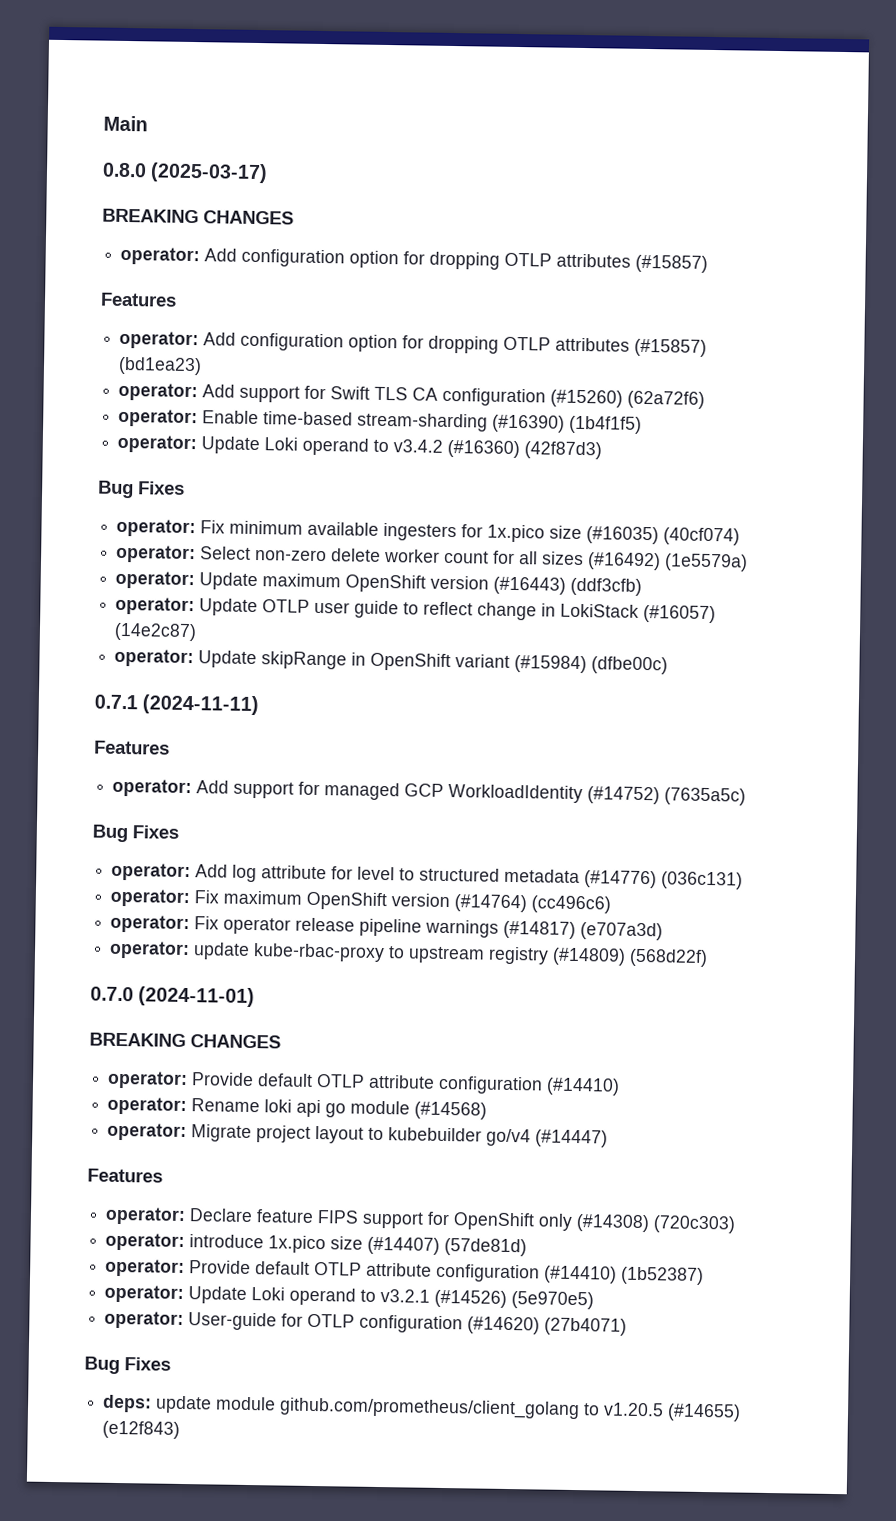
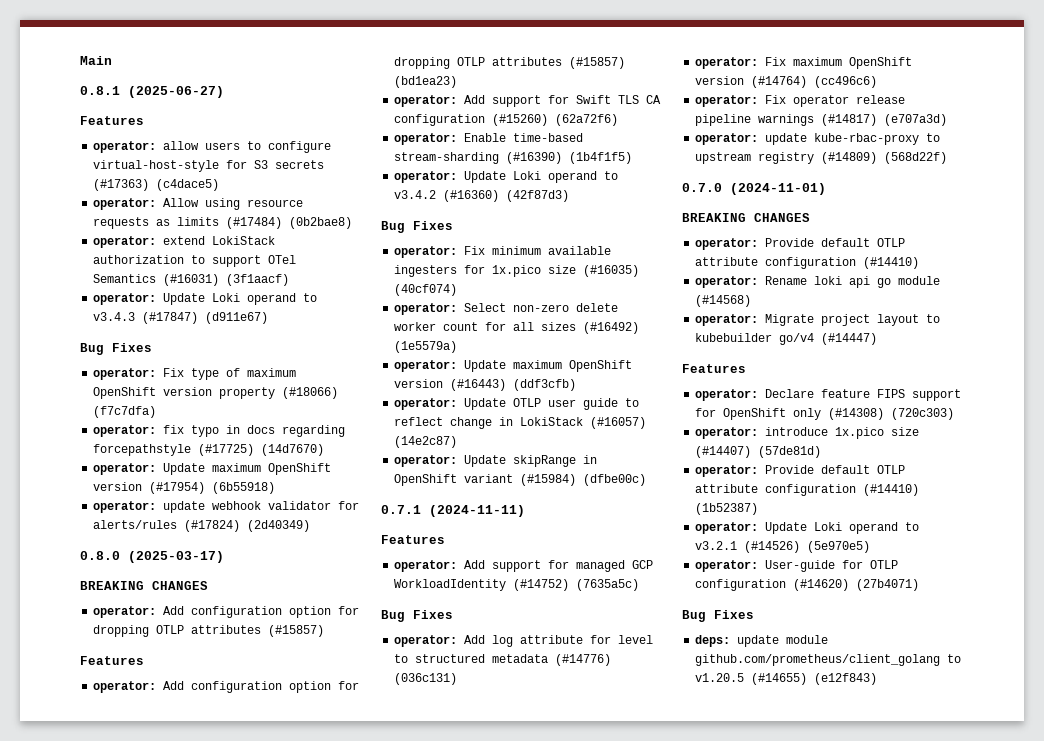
+ 0.8.1 (2025-06-27)
+ Features
+ operator: allow users to configure virtual-host-style for S3 secrets (#17363) (c4dace5)
+ operator: Allow using resource requests as limits (#17484) (0b2bae8)
+ operator: extend LokiStack authorization to support OTel Semantics (#16031) (3f1aacf)
+ operator: Update Loki operand to v3.4.3 (#17847) (d911e67)
+ Bug Fixes
+ operator: Fix type of maximum OpenShift version property (#18066) (f7c7dfa)
+ operator: fix typo in docs regarding forcepathstyle (#17725) (14d7670)
+ operator: Update maximum OpenShift version (#17954) (6b55918)
+ operator: update webhook validator for alerts/rules (#17824) (2d40349)

